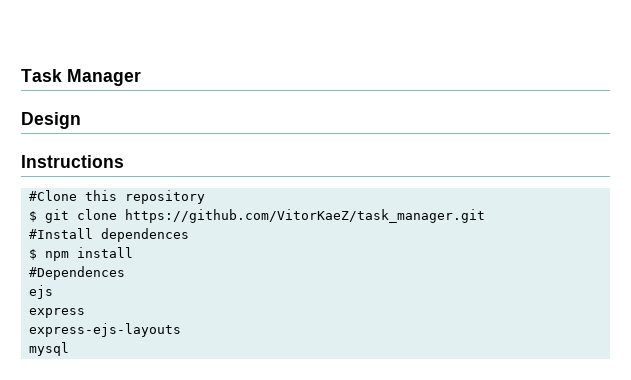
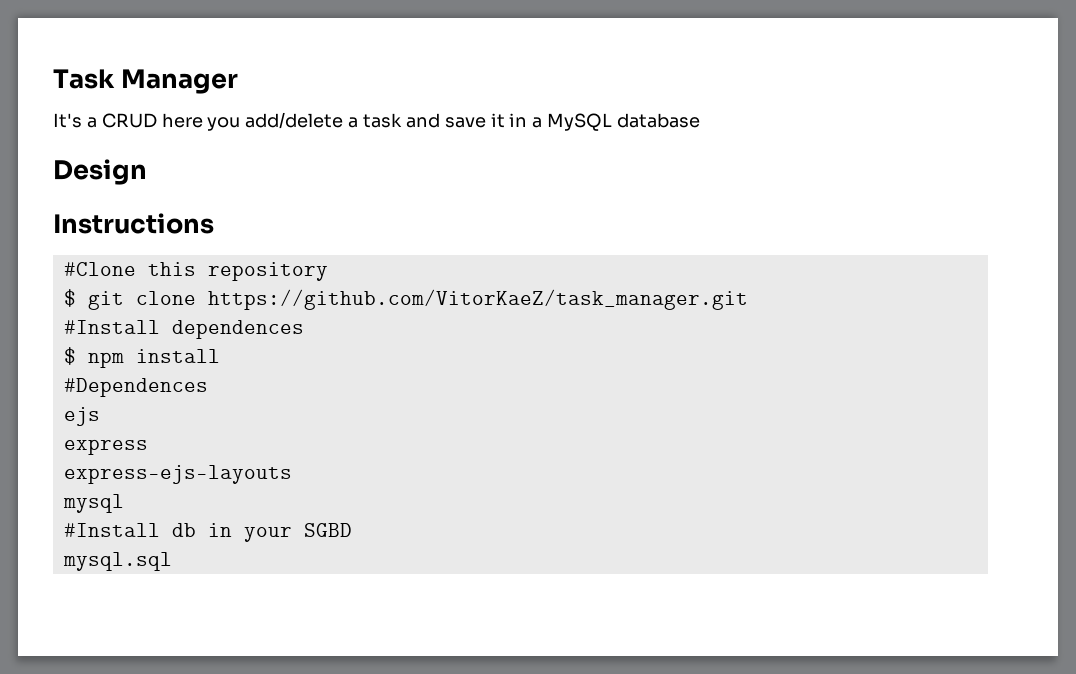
+ It's a CRUD here you add/delete a task and save it in a MySQL database
+ #Install db in your SGBD
+ mysql.sql

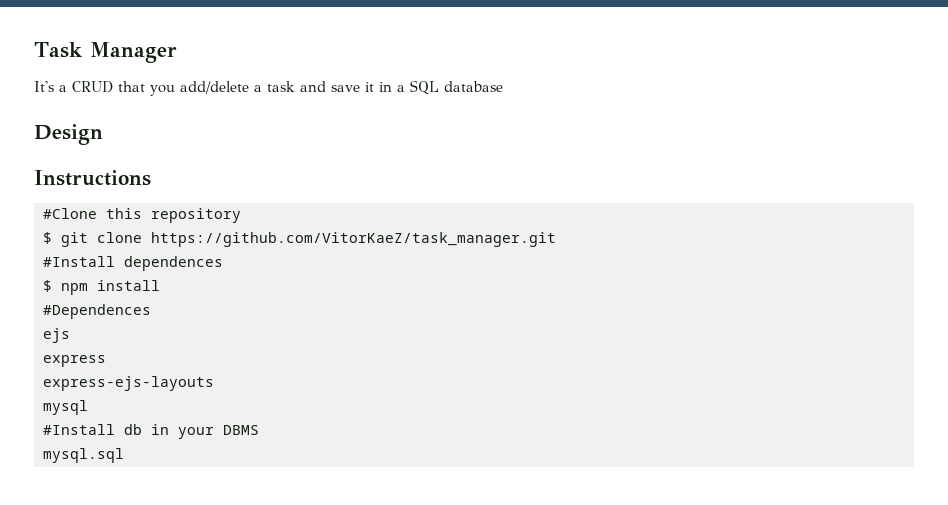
- It's a CRUD here you add/delete a task and save it in a MySQL database
+ It's a CRUD that you add/delete a task and save it in a SQL database
- #Install db in your SGBD
+ #Install db in your DBMS

